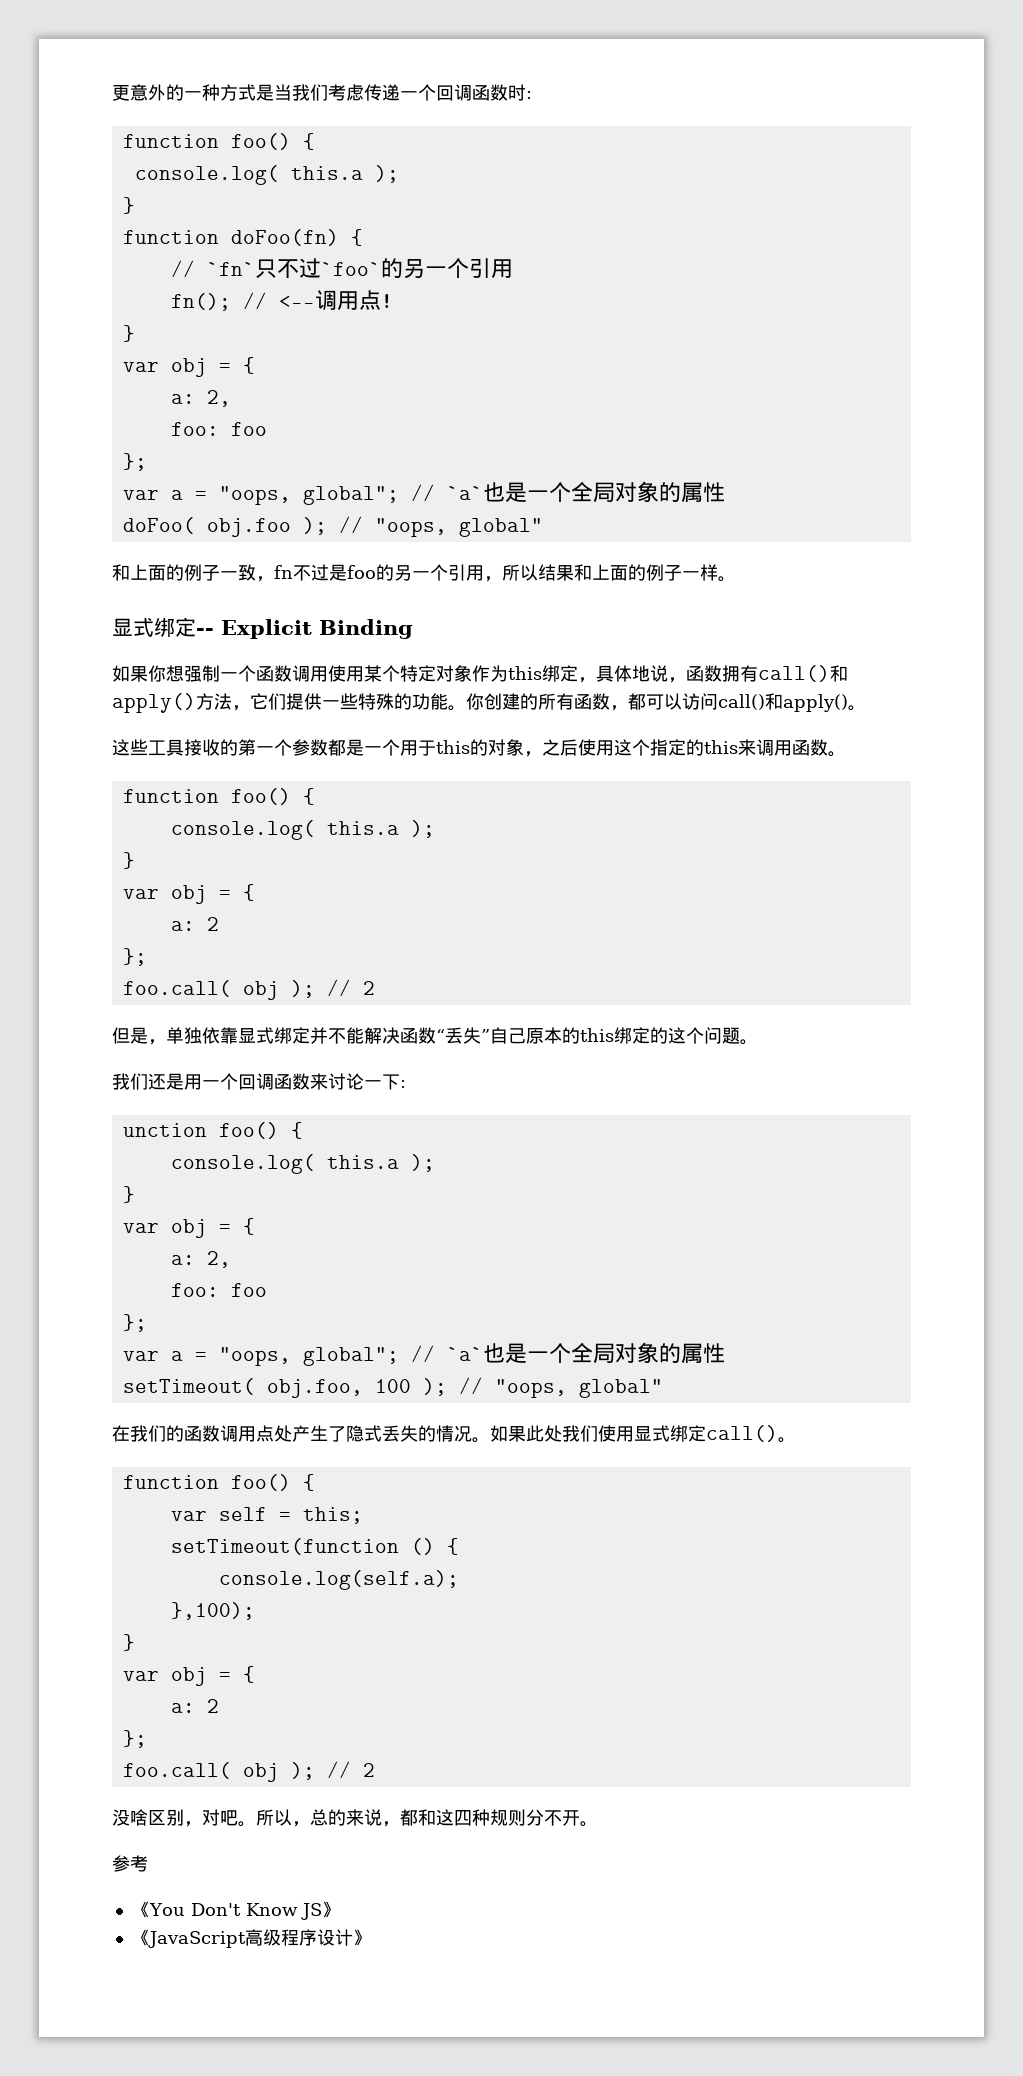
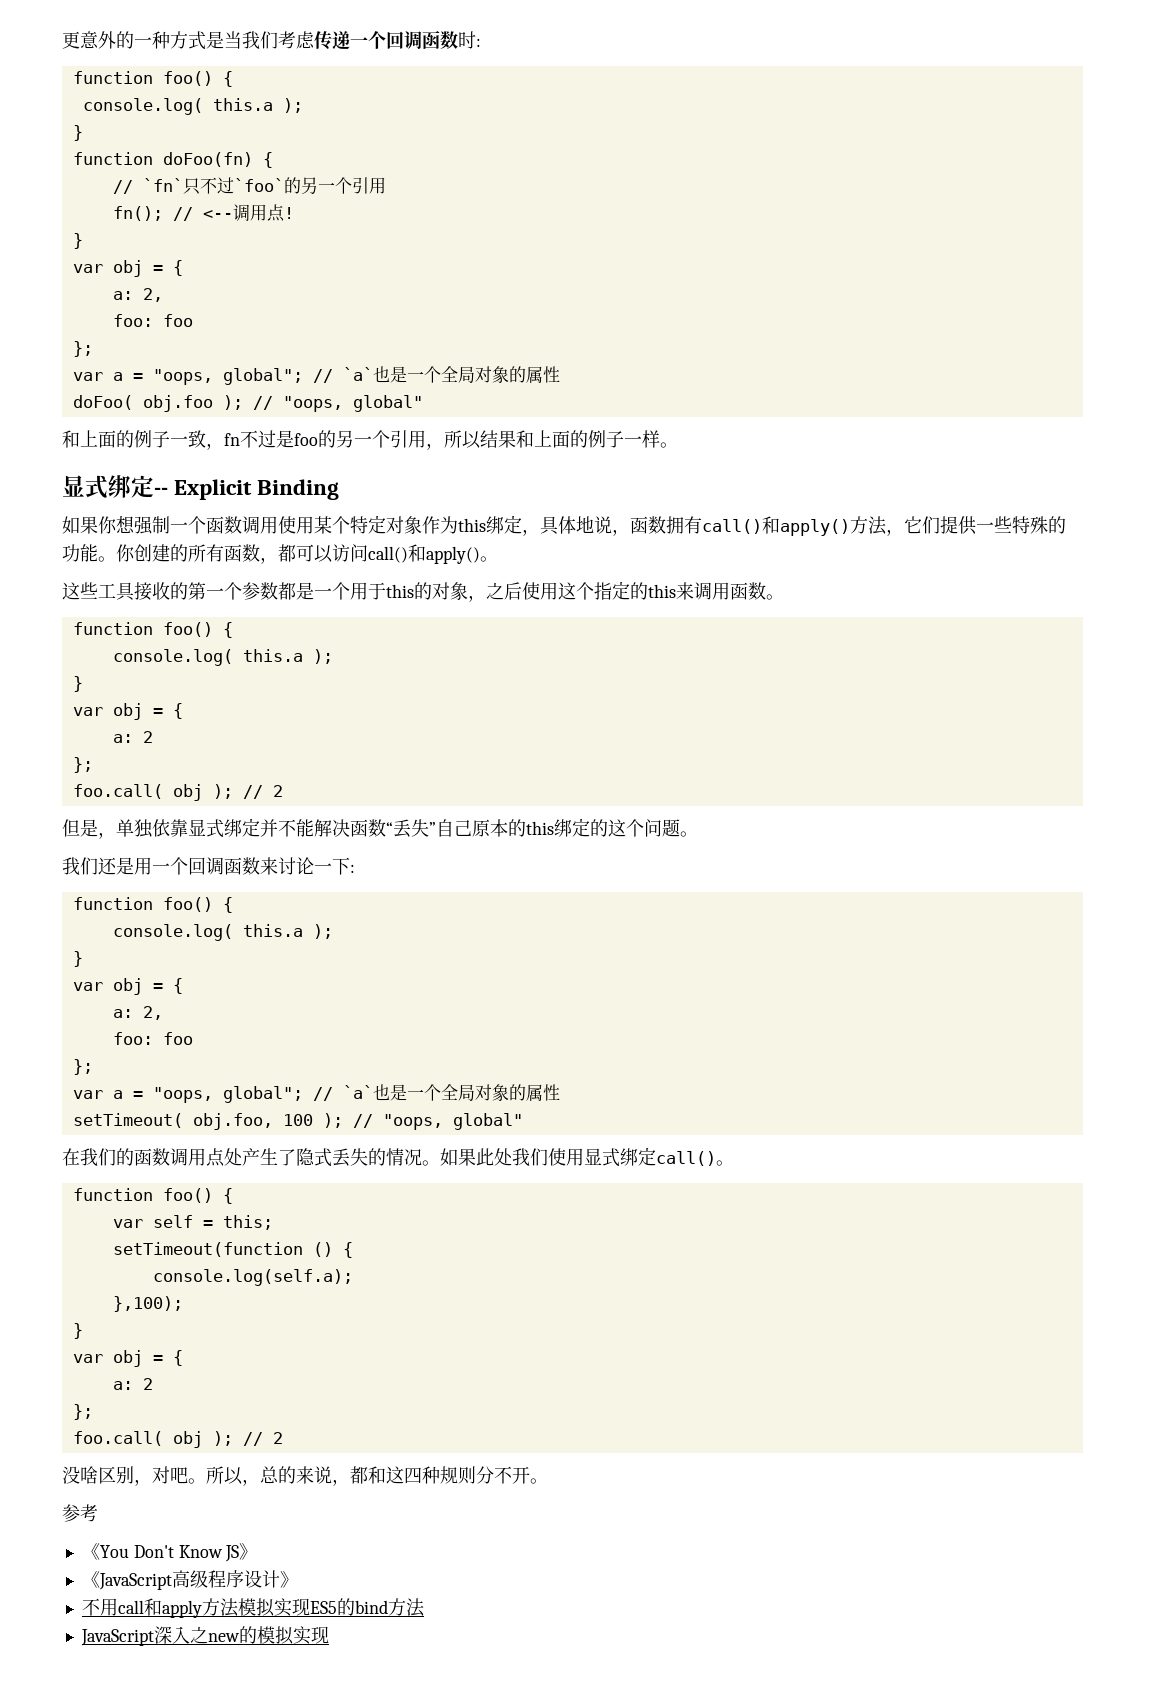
  我们还是用一个回调函数来讨论一下:
- unction foo() {
+ function foo() {
+ 不用call和apply方法模拟实现ES5的bind方法
+ JavaScript深入之new的模拟实现

